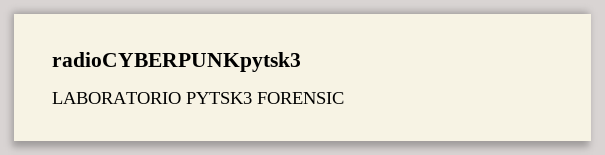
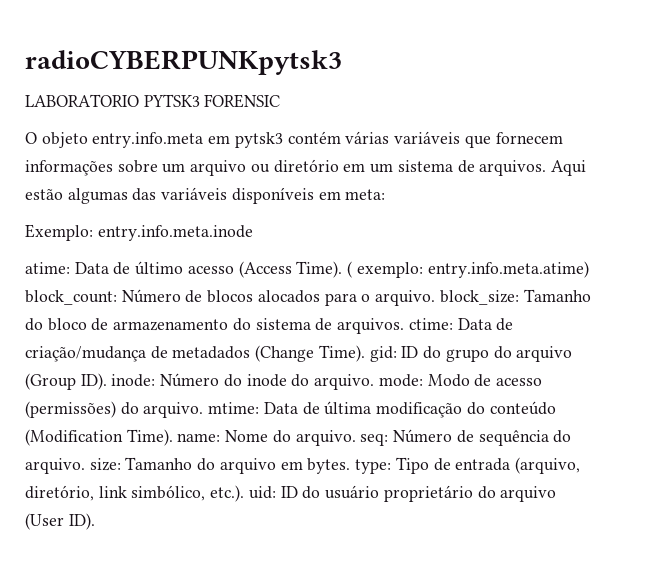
+ O objeto entry.info.meta em pytsk3 contém várias variáveis que fornecem informações sobre um arquivo ou diretório em um sistema de arquivos. Aqui estão algumas das variáveis disponíveis em meta:
+ Exemplo: entry.info.meta.inode
+ atime: Data de último acesso (Access Time). ( exemplo: entry.info.meta.atime) block_count: Número de blocos alocados para o arquivo. block_size: Tamanho do bloco de armazenamento do sistema de arquivos. ctime: Data de criação/mudança de metadados (Change Time). gid: ID do grupo do arquivo (Group ID). inode: Número do inode do arquivo. mode: Modo de acesso (permissões) do arquivo. mtime: Data de última modificação do conteúdo (Modification Time). name: Nome do arquivo. seq: Número de sequência do arquivo. size: Tamanho do arquivo em bytes. type: Tipo de entrada (arquivo, diretório, link simbólico, etc.). uid: ID do usuário proprietário do arquivo (User ID).

